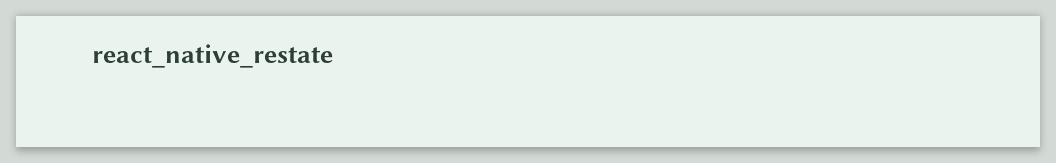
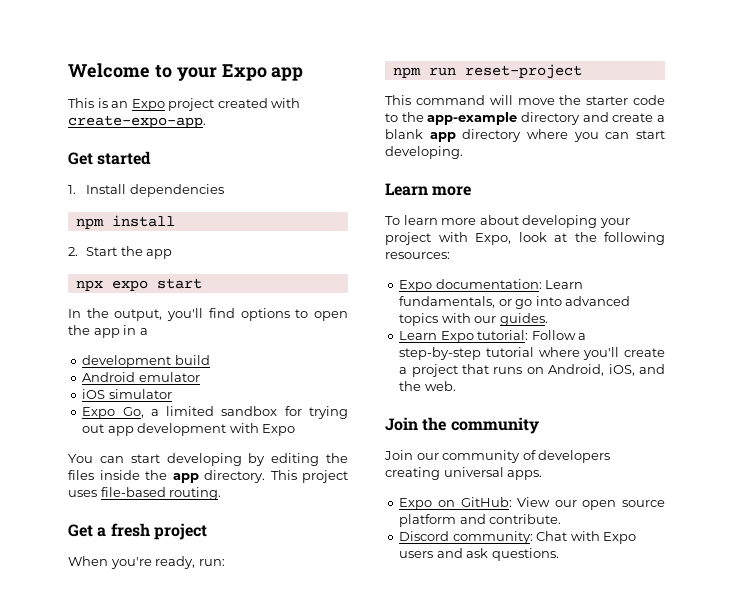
- react_native_restate
+ Welcome to your Expo app
+ This is an Expo project created with create-expo-app.
+ Get started
+ 1. Install dependencies
+ npm install
+ 2. Start the app
+ npx expo start
+ In the output, you'll find options to open the app in a
+ development build
+ Android emulator
+ iOS simulator
+ Expo Go, a limited sandbox for trying out app development with Expo
+ You can start developing by editing the files inside the app directory. This project uses file-based routing.
+ Get a fresh project
+ When you're ready, run:
+ npm run reset-project
+ This command will move the starter code to the app-example directory and create a blank app directory where you can start developing.
+ Learn more
+ To learn more about developing your project with Expo, look at the following resources:
+ Expo documentation: Learn fundamentals, or go into advanced topics with our guides.
+ Learn Expo tutorial: Follow a step-by-step tutorial where you'll create a project that runs on Android, iOS, and the web.
+ Join the community
+ Join our community of developers creating universal apps.
+ Expo on GitHub: View our open source platform and contribute.
+ Discord community: Chat with Expo users and ask questions.

